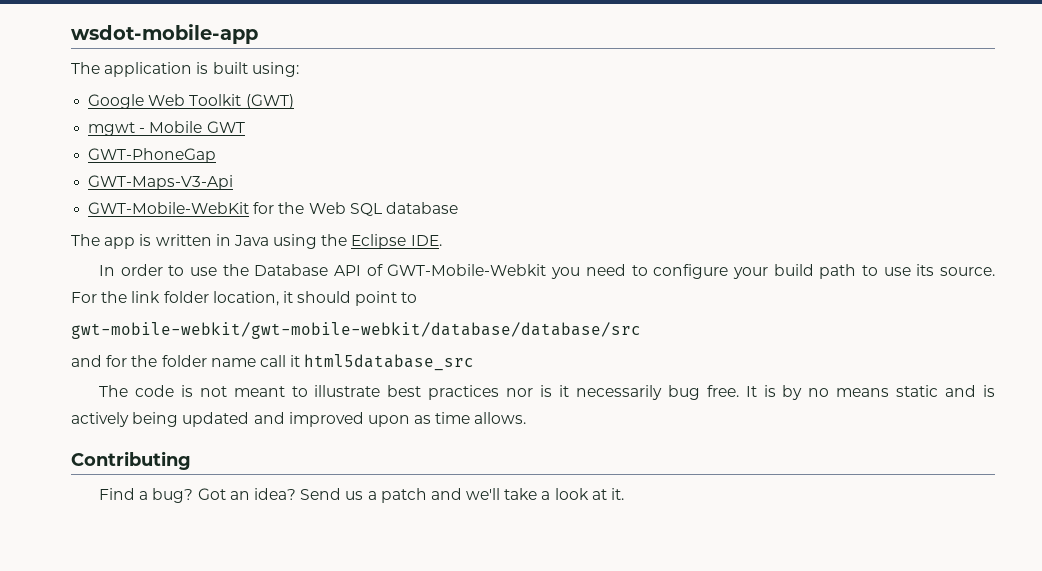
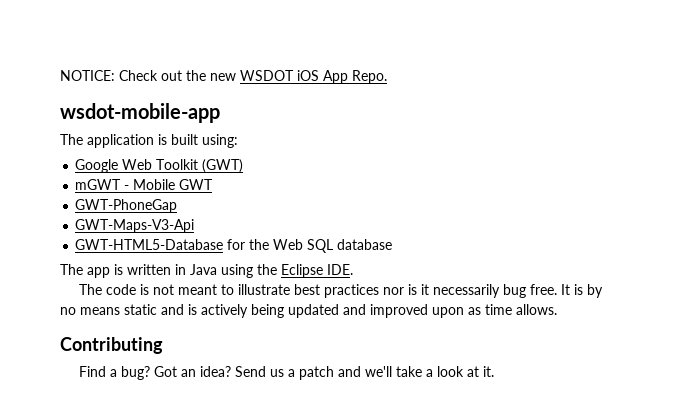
+ NOTICE: Check out the new WSDOT iOS App Repo.
- mgwt - Mobile GWT
+ mGWT - Mobile GWT
- GWT-Mobile-WebKit for the Web SQL database
+ GWT-HTML5-Database for the Web SQL database
- In order to use the Database API of GWT-Mobile-Webkit you need to configure your build path to use its source. For the link folder location, it should point to
- gwt-mobile-webkit/gwt-mobile-webkit/database/database/src
- and for the folder name call it html5database_src

